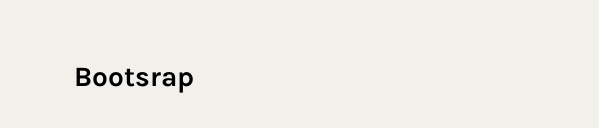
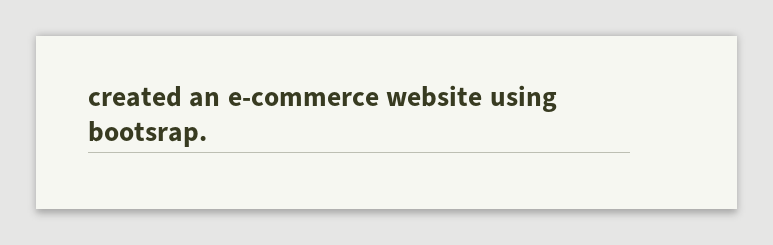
- Bootsrap
+ created an e-commerce website using bootsrap.

